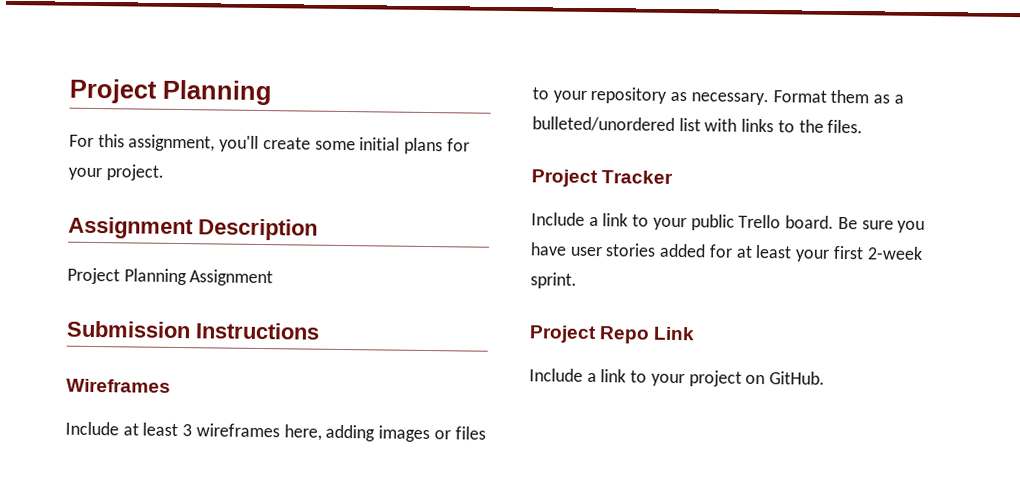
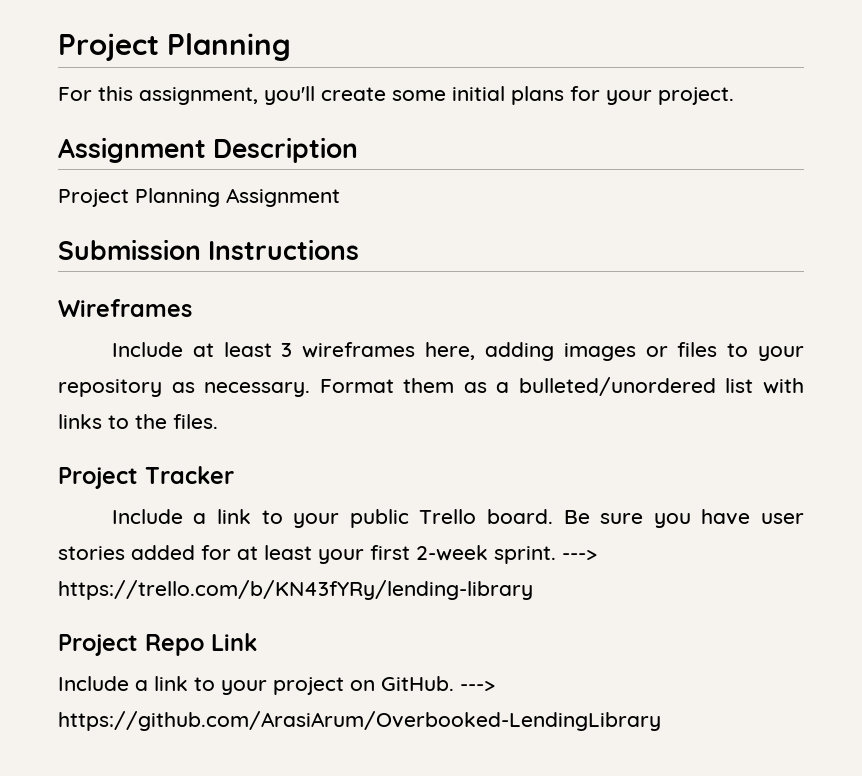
+ ---> https://trello.com/b/KN43fYRy/lending-library
+ ---> https://github.com/ArasiArum/Overbooked-LendingLibrary

